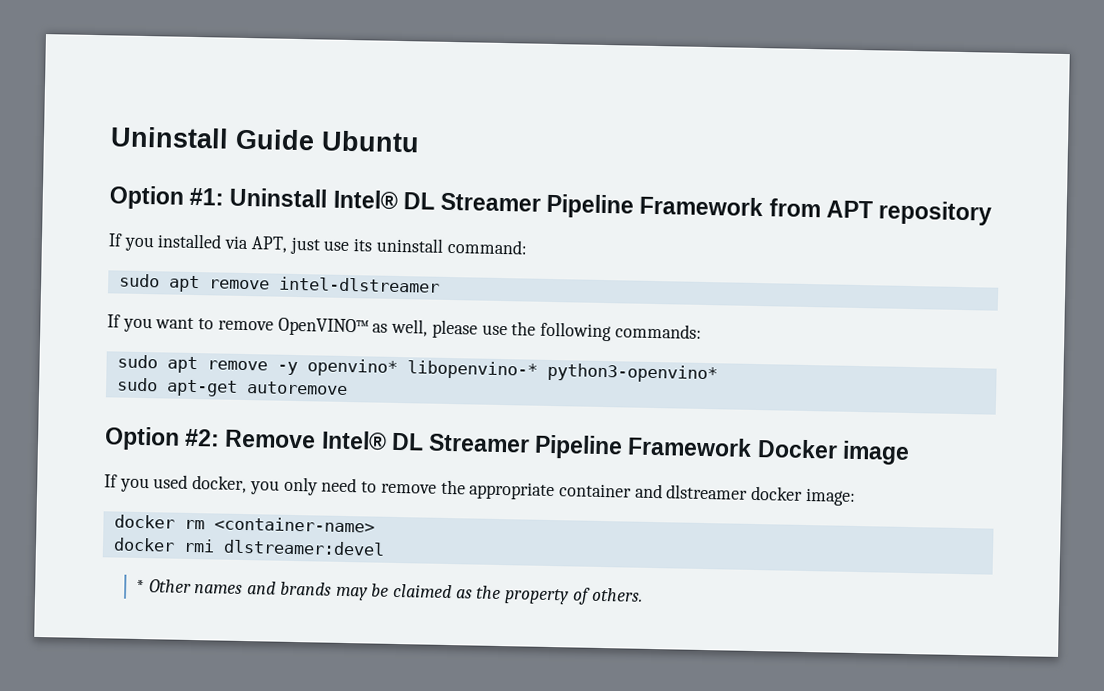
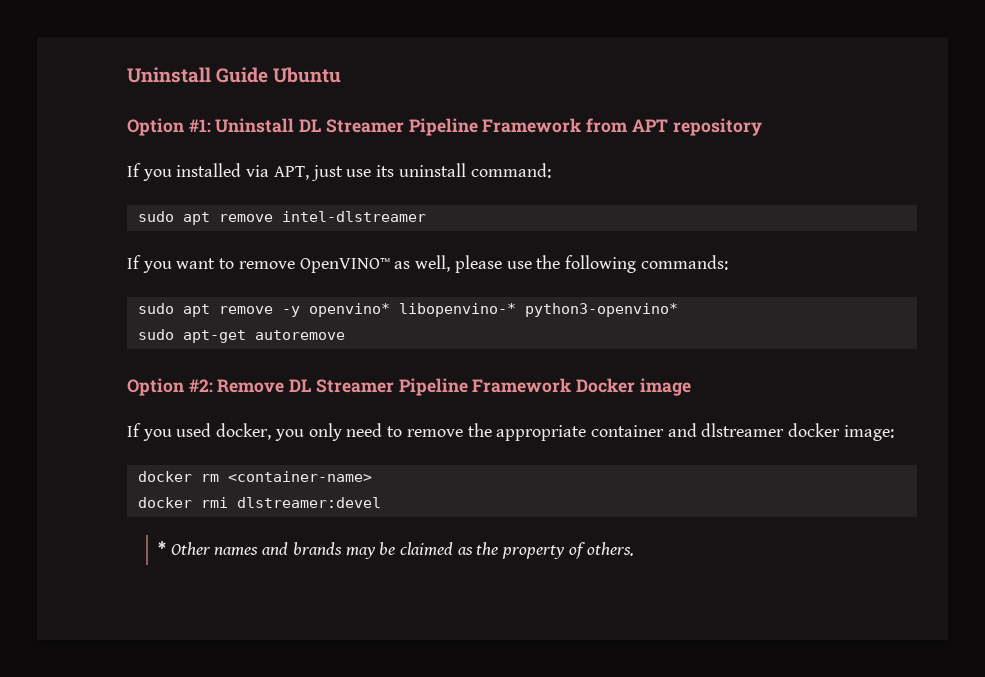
- Option #1: Uninstall Intel® DL Streamer Pipeline Framework from APT repository
+ Option #1: Uninstall DL Streamer Pipeline Framework from APT repository
- Option #2: Remove Intel® DL Streamer Pipeline Framework Docker image
+ Option #2: Remove DL Streamer Pipeline Framework Docker image

